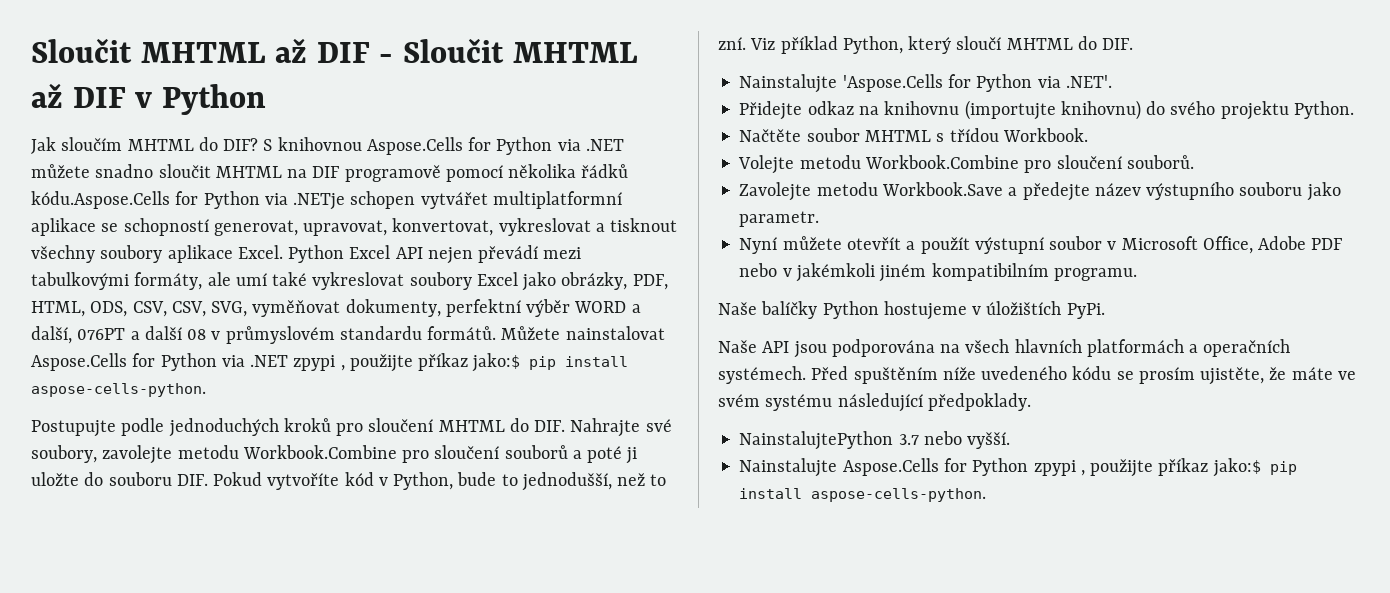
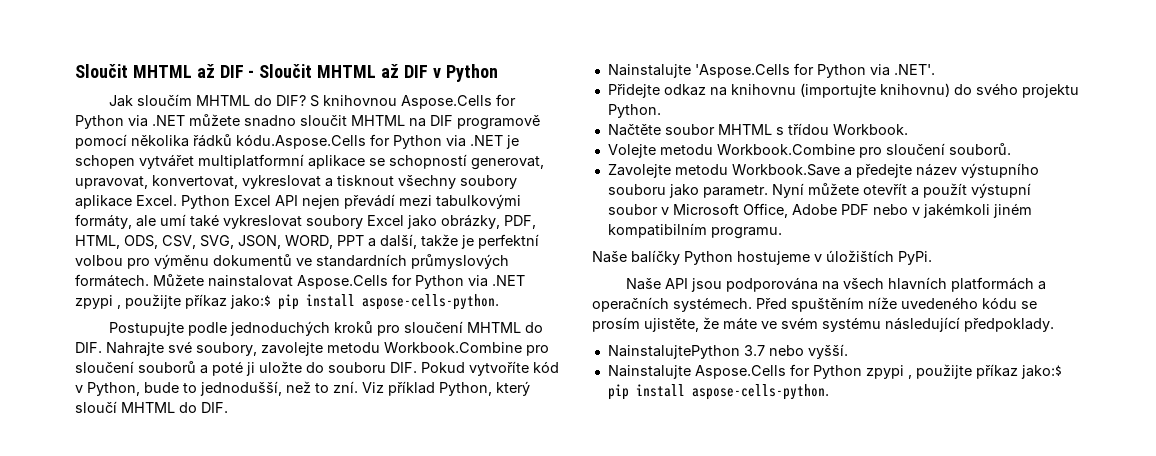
- S knihovnou Aspose.Cells for Python via .NET můžete snadno sloučit MHTML na DIF programově pomocí několika řádků kódu.Aspose.Cells for Python via .NETje schopen vytvářet multiplatformní aplikace se schopností generovat, upravovat, konvertovat, vykreslovat a tisknout všechny soubory aplikace Excel.
+ S knihovnou Aspose.Cells for Python via .NET můžete snadno sloučit MHTML na DIF programově pomocí několika řádků kódu.Aspose.Cells for Python via .NET je schopen vytvářet multiplatformní aplikace se schopností generovat, upravovat, konvertovat, vykreslovat a tisknout všechny soubory aplikace Excel.
- Python Excel API nejen převádí mezi tabulkovými formáty, ale umí také vykreslovat soubory Excel jako obrázky, PDF, HTML, ODS, CSV, CSV, SVG, vyměňovat dokumenty, perfektní výběr WORD a další, 076PT a další 08 v průmyslovém standardu formátů.
+ Python Excel API nejen převádí mezi tabulkovými formáty, ale umí také vykreslovat soubory Excel jako obrázky, PDF, HTML, ODS, CSV, SVG, JSON, WORD, PPT a další, takže je perfektní volbou pro výměnu dokumentů ve standardních průmyslových formátech.
- Zavolejte metodu Workbook.Save a předejte název výstupního souboru jako parametr.
- Nyní můžete otevřít a použít výstupní soubor v Microsoft Office, Adobe PDF nebo v jakémkoli jiném kompatibilním programu.
+ Zavolejte metodu Workbook.Save a předejte název výstupního souboru jako parametr. Nyní můžete otevřít a použít výstupní soubor v Microsoft Office, Adobe PDF nebo v jakémkoli jiném kompatibilním programu.

